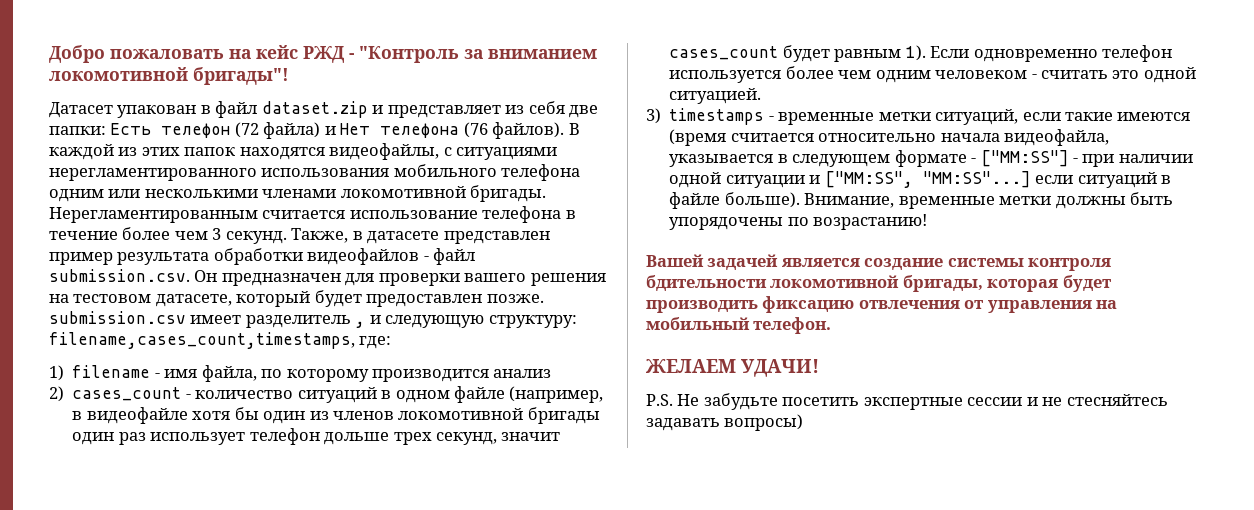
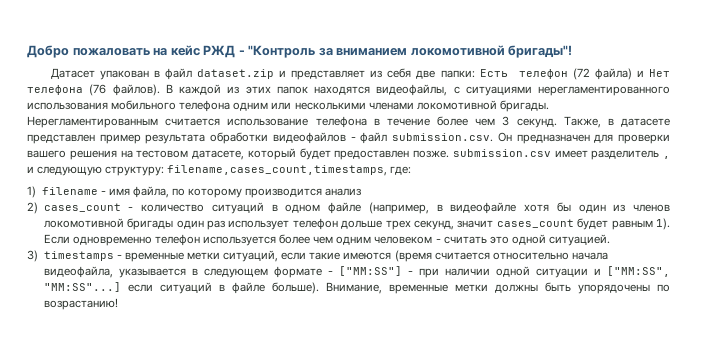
- Вашей задачей является создание системы контроля бдительности локомотивной бригады, которая будет производить фиксацию отвлечения от управления на мобильный телефон.
- ЖЕЛАЕМ УДАЧИ!
- P.S. Не забудьте посетить экспертные сессии и не стесняйтесь задавать вопросы)

